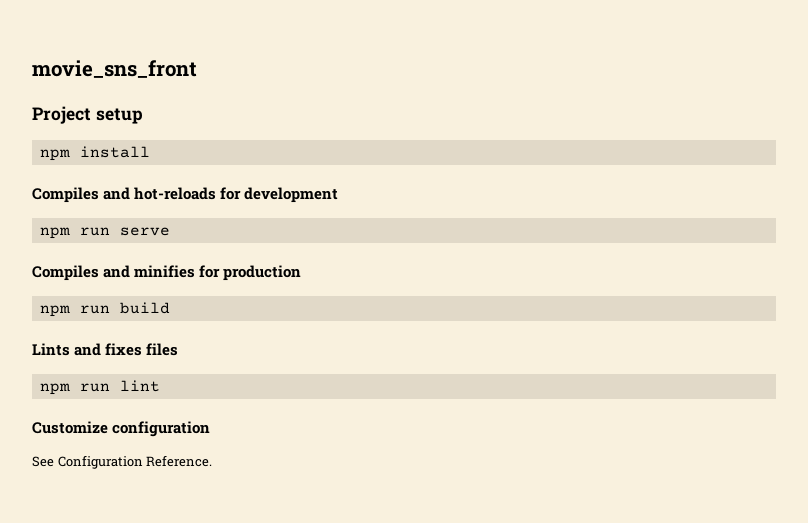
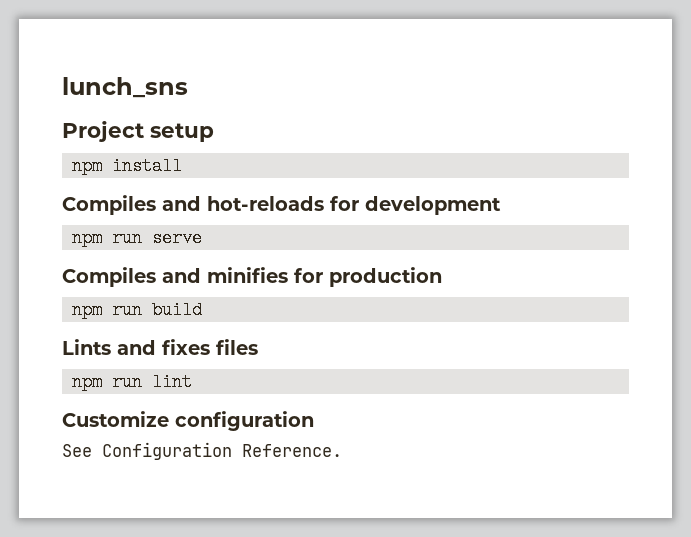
- movie_sns_front
+ lunch_sns

